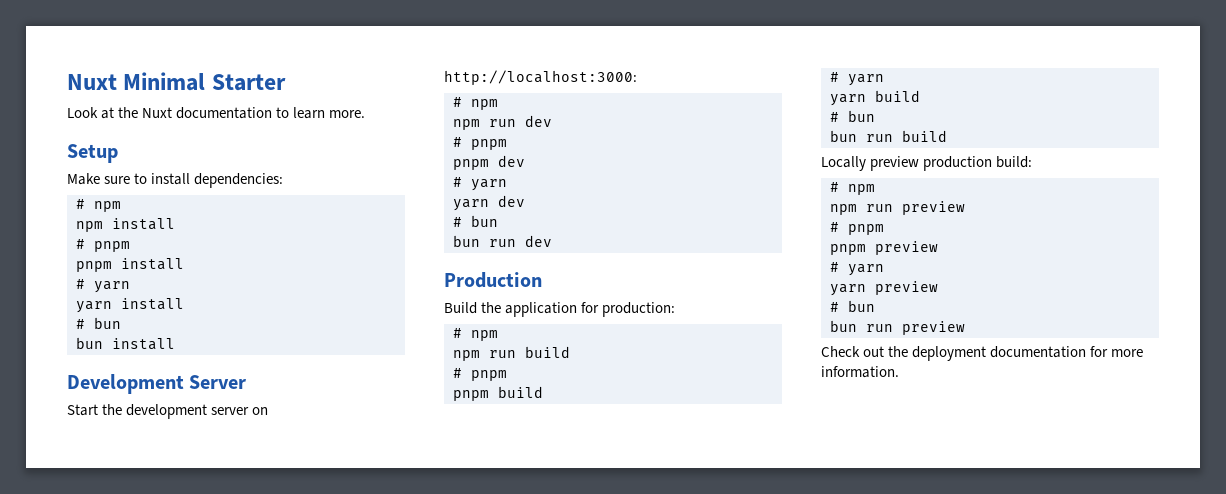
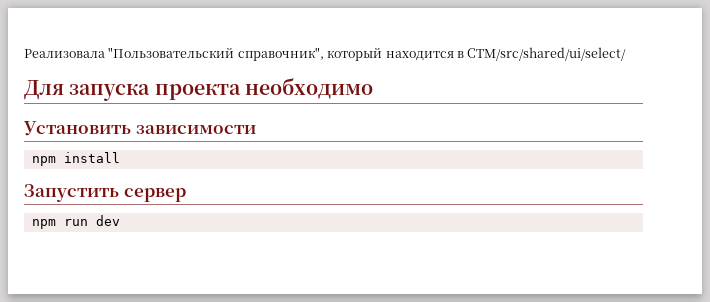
- Nuxt Minimal Starter
- Look at the Nuxt documentation to learn more.
- Setup
- Make sure to install dependencies:
- # npm
+ Реализовала "Пользовательский справочник", который находится в CTM/src/shared/ui/select/
+ Для запуска проекта необходимо
+ Установить зависимости
  npm install
- # pnpm
- pnpm install
- # yarn
- yarn install
- # bun
- bun install
- Development Server
- Start the development server on http://localhost:3000:
- # npm
+ Запустить сервер
  npm run dev
- # pnpm
- pnpm dev
- # yarn
- yarn dev
- # bun
- bun run dev
- Production
- Build the application for production:
- # npm
- npm run build
- # pnpm
- pnpm build
- # yarn
- yarn build
- # bun
- bun run build
- Locally preview production build:
- # npm
- npm run preview
- # pnpm
- pnpm preview
- # yarn
- yarn preview
- # bun
- bun run preview
- Check out the deployment documentation for more information.

